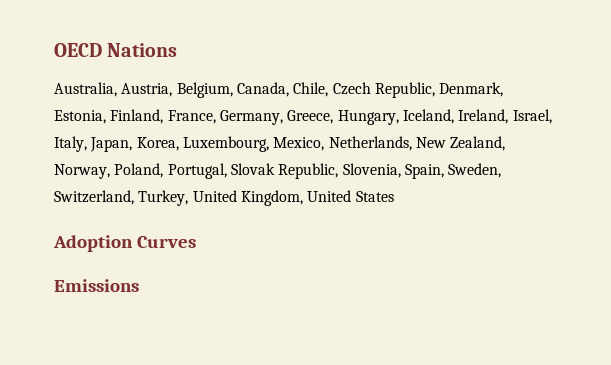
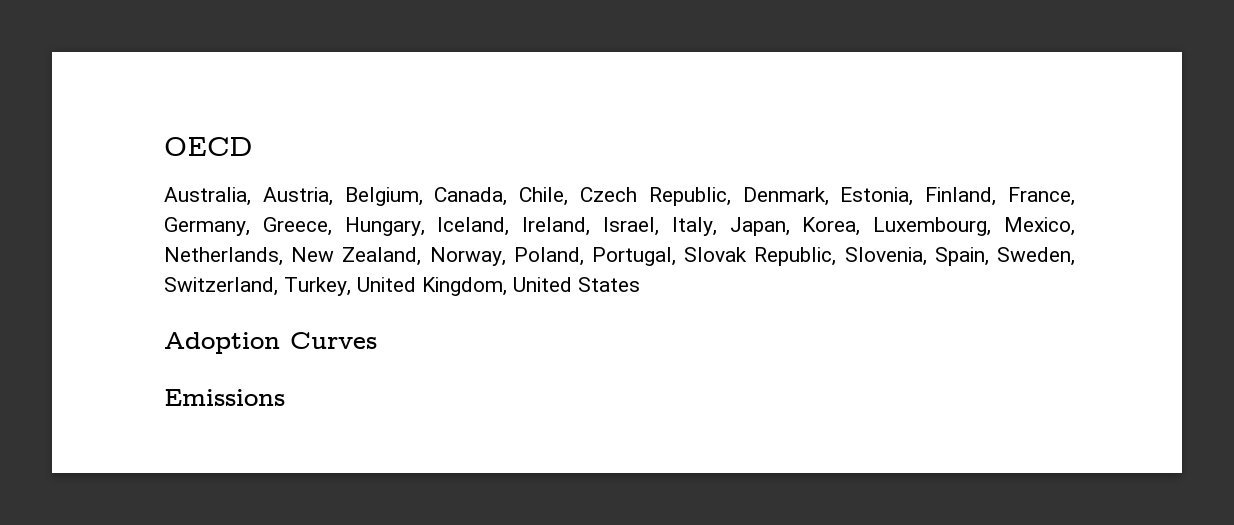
- OECD Nations
+ OECD

